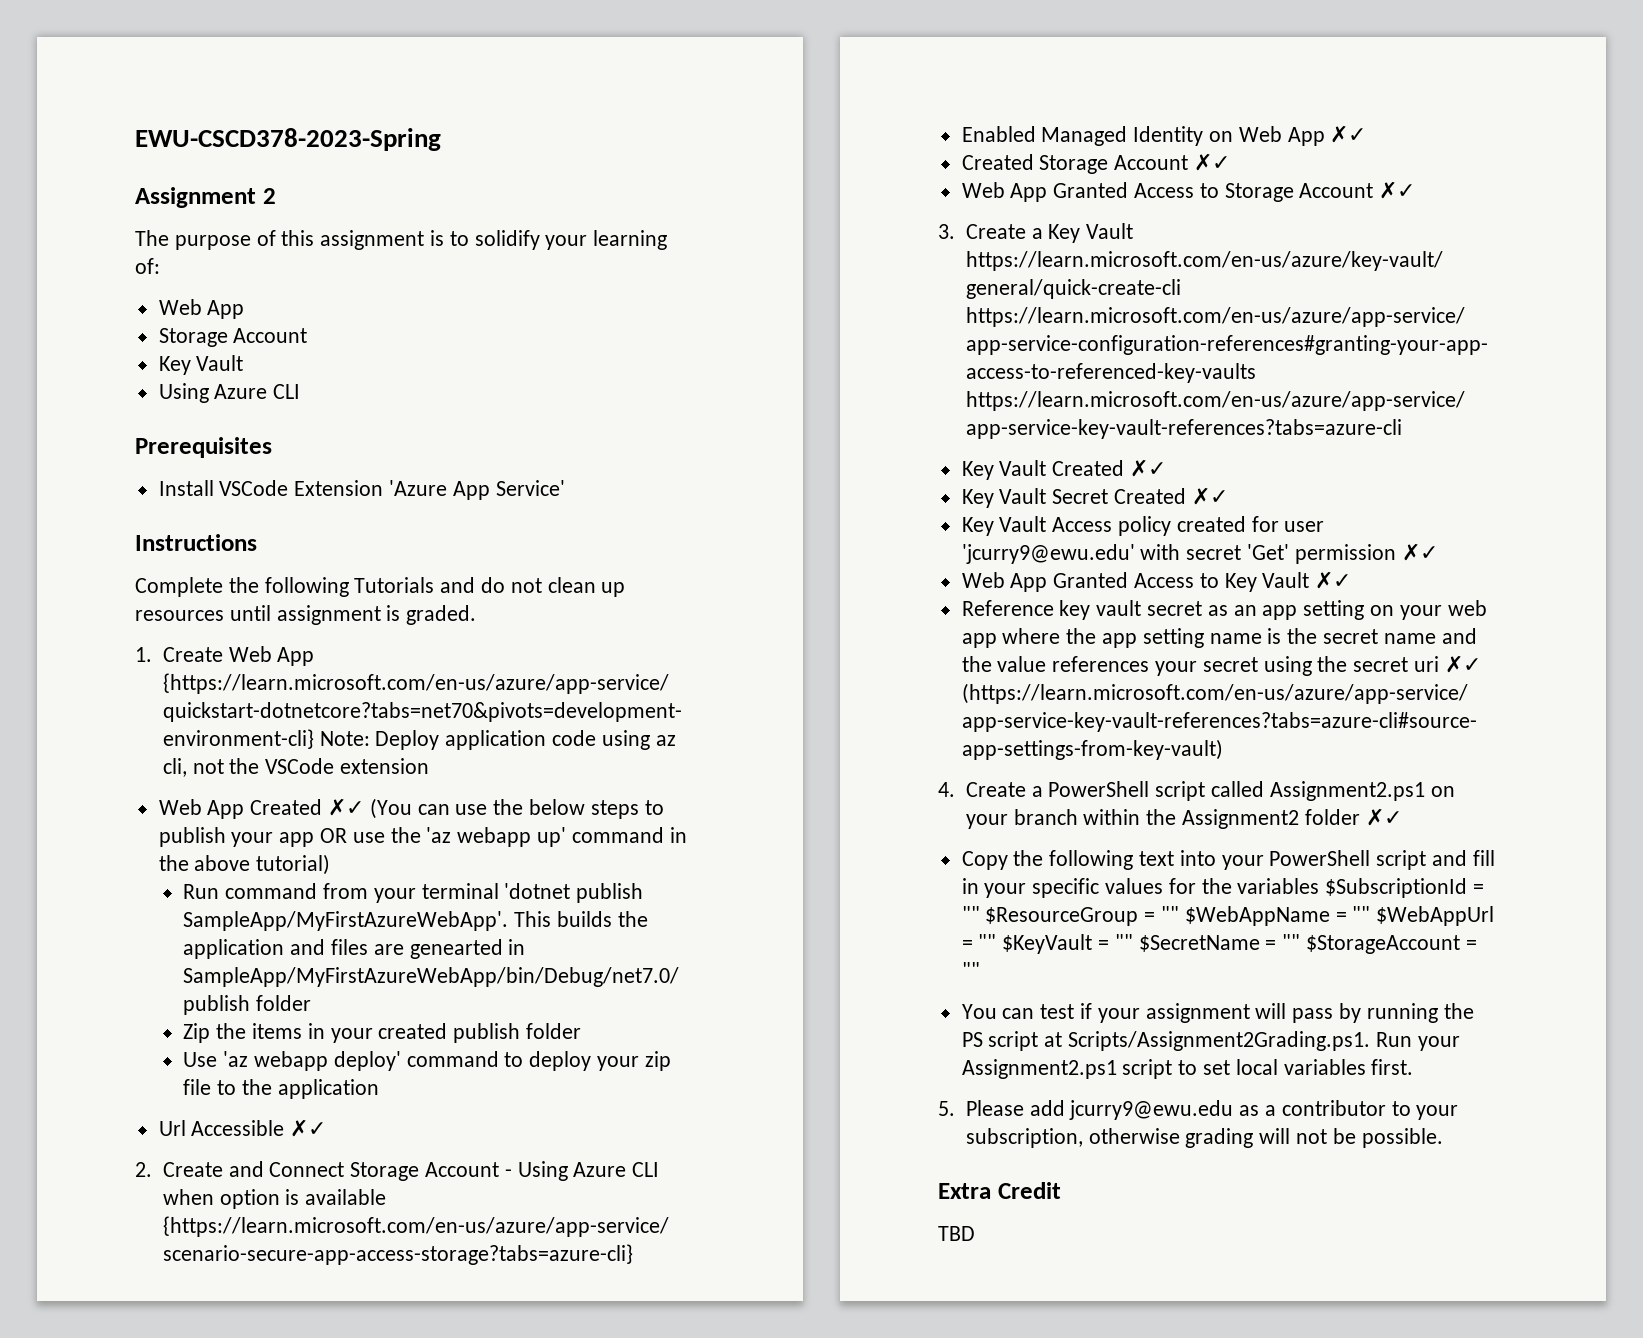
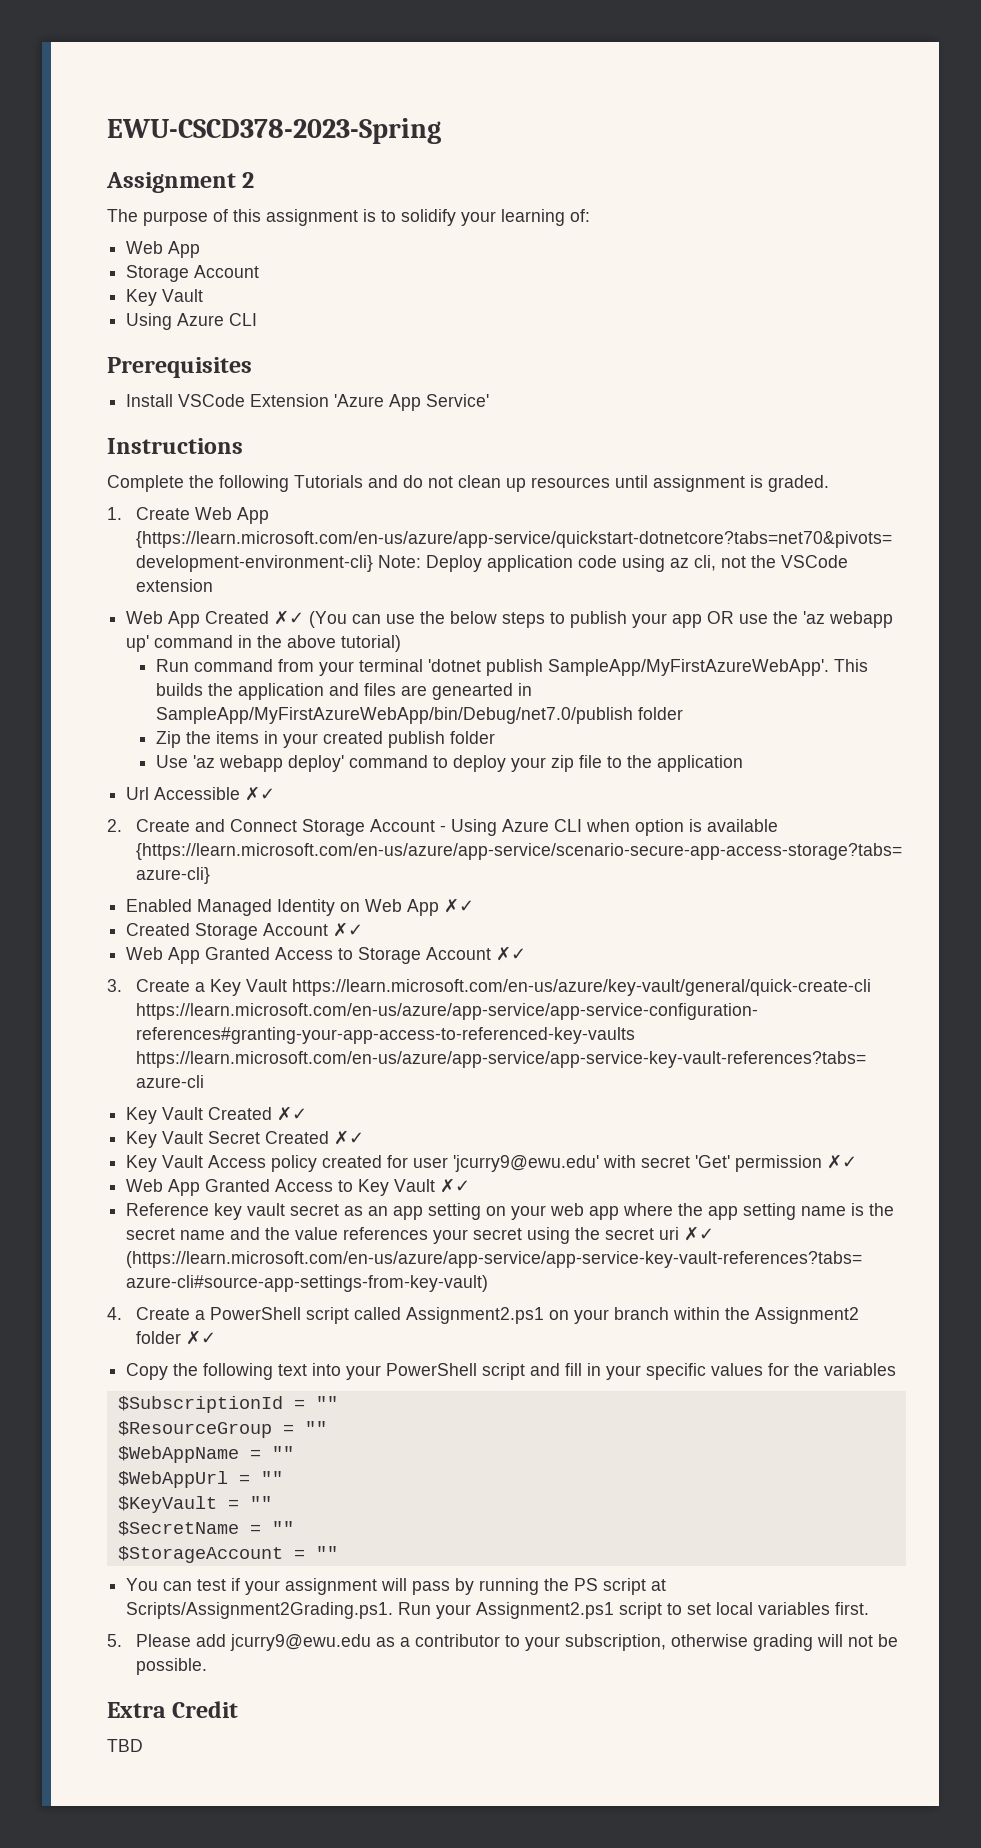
- Copy the following text into your PowerShell script and fill in your specific values for the variables $SubscriptionId = "" $ResourceGroup = "" $WebAppName = "" $WebAppUrl = "" $KeyVault = "" $SecretName = "" $StorageAccount = ""
+ Copy the following text into your PowerShell script and fill in your specific values for the variables
+ $SubscriptionId = ""
+ $ResourceGroup = ""
+ $WebAppName = ""
+ $WebAppUrl = ""
+ $KeyVault = ""
+ $SecretName = ""
+ $StorageAccount = ""

